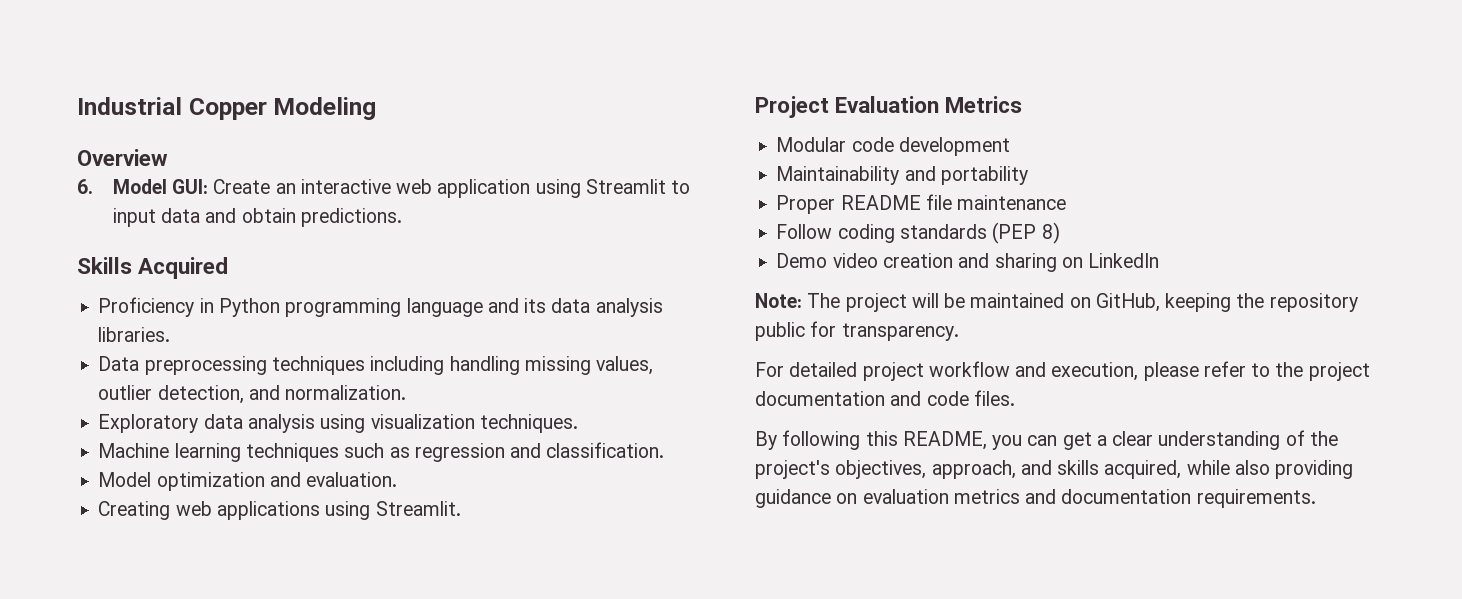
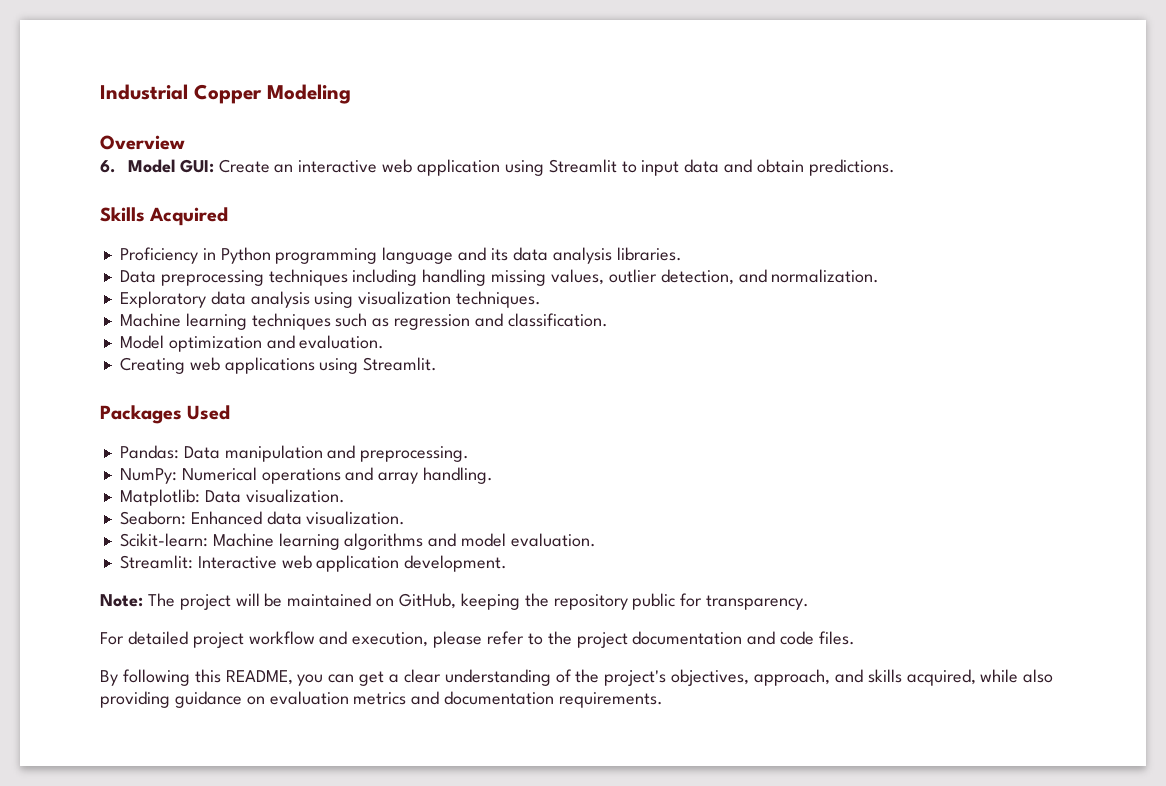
- Project Evaluation Metrics
- Modular code development
- Maintainability and portability
- Proper README file maintenance
- Follow coding standards (PEP 8)
- Demo video creation and sharing on LinkedIn
+ Packages Used
+ Pandas: Data manipulation and preprocessing.
+ NumPy: Numerical operations and array handling.
+ Matplotlib: Data visualization.
+ Seaborn: Enhanced data visualization.
+ Scikit-learn: Machine learning algorithms and model evaluation.
+ Streamlit: Interactive web application development.

